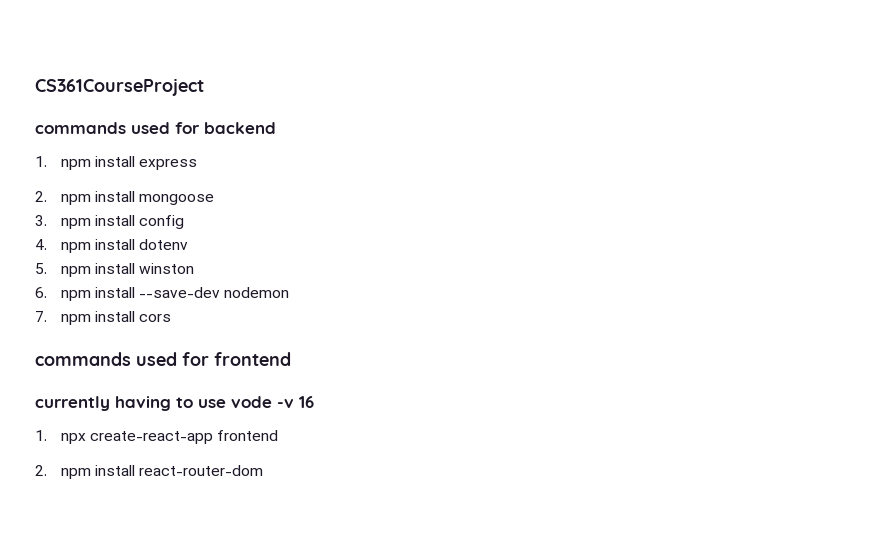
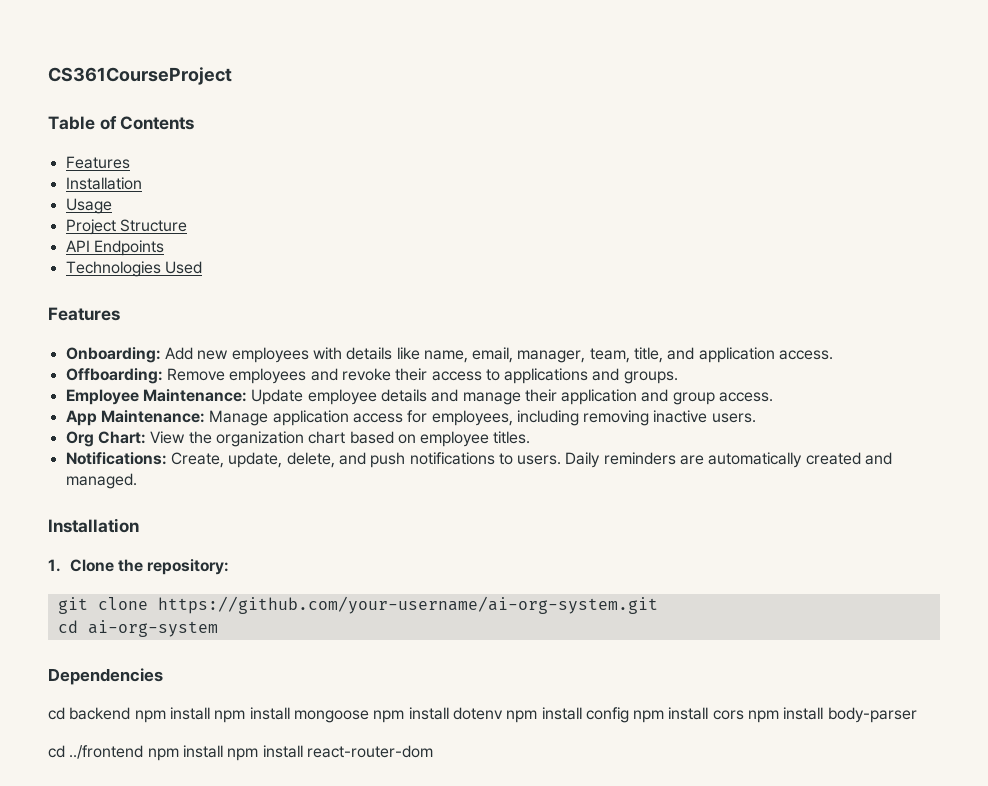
- commands used for backend
- 1. npm install express
- 2. npm install mongoose
- 3. npm install config
- 4. npm install dotenv
- 5. npm install winston
- 6. npm install --save-dev nodemon
- 7. npm install cors
- commands used for frontend
- currently having to use vode -v 16
- 1. npx create-react-app frontend
- 2. npm install react-router-dom
+ Table of Contents
+ Features
+ Installation
+ Usage
+ Project Structure
+ API Endpoints
+ Technologies Used
+ Features
+ Onboarding: Add new employees with details like name, email, manager, team, title, and application access.
+ Offboarding: Remove employees and revoke their access to applications and groups.
+ Employee Maintenance: Update employee details and manage their application and group access.
+ App Maintenance: Manage application access for employees, including removing inactive users.
+ Org Chart: View the organization chart based on employee titles.
+ Notifications: Create, update, delete, and push notifications to users. Daily reminders are automatically created and managed.
+ Installation
+ 1. Clone the repository:
+ git clone https://github.com/your-username/ai-org-system.git
+ cd ai-org-system
+ Dependencies
+ cd backend npm install npm install mongoose npm install dotenv npm install config npm install cors npm install body-parser
+ cd ../frontend npm install npm install react-router-dom

